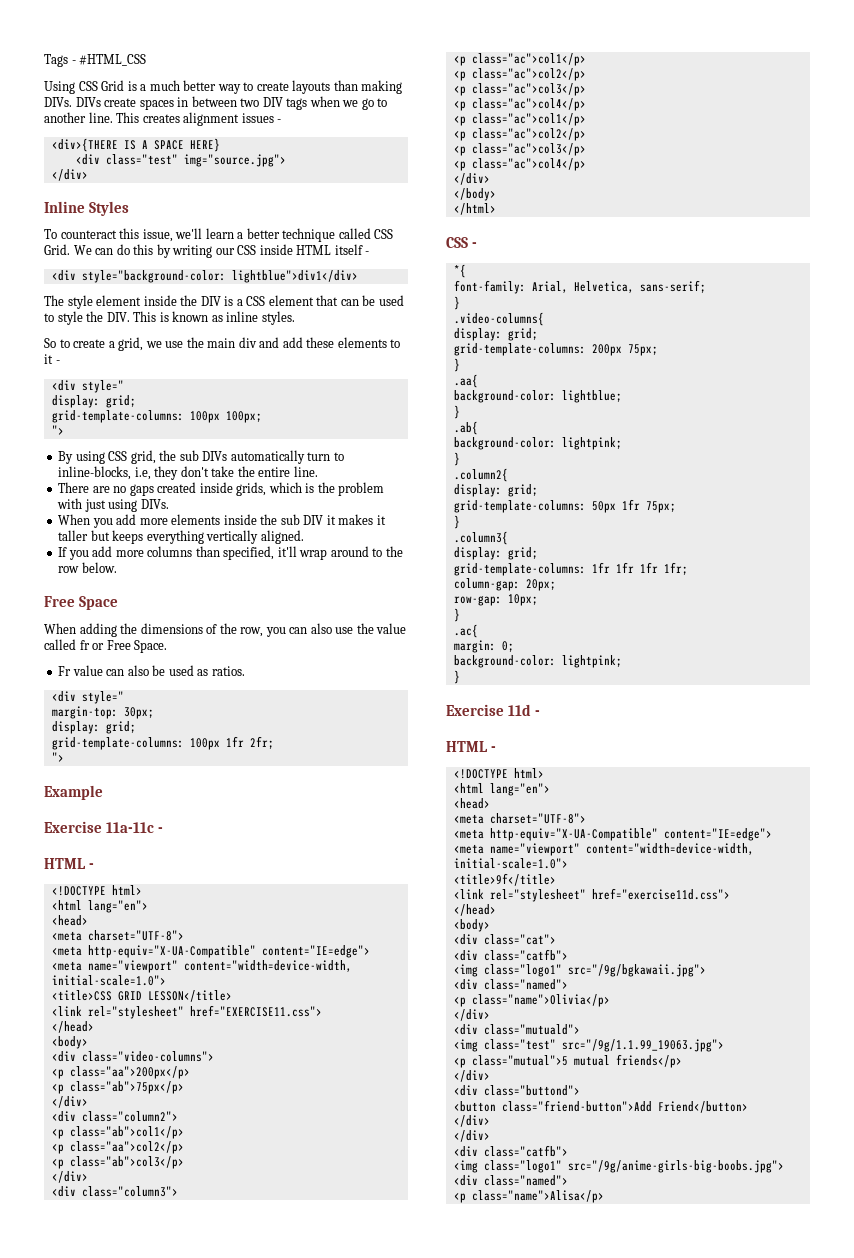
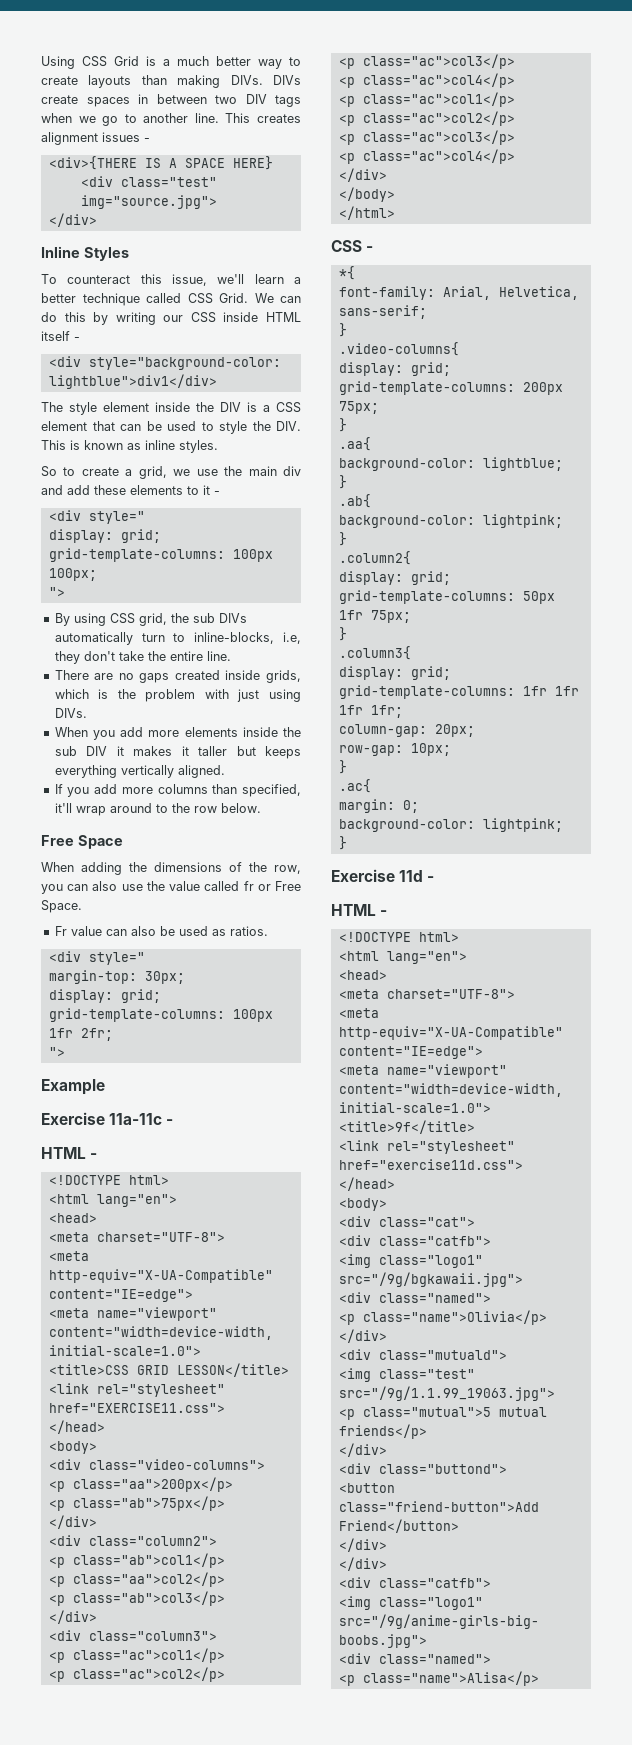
- Tags - #HTML_CSS

